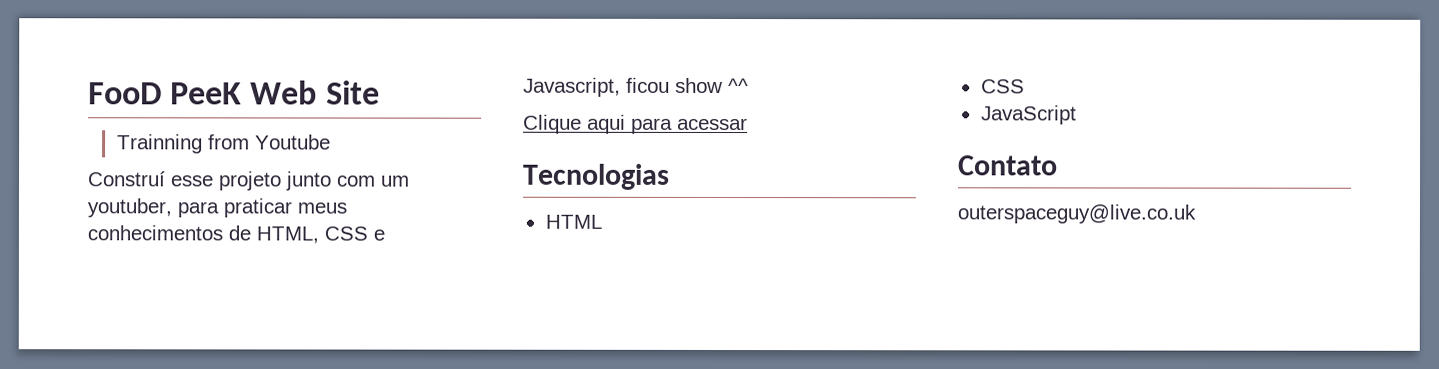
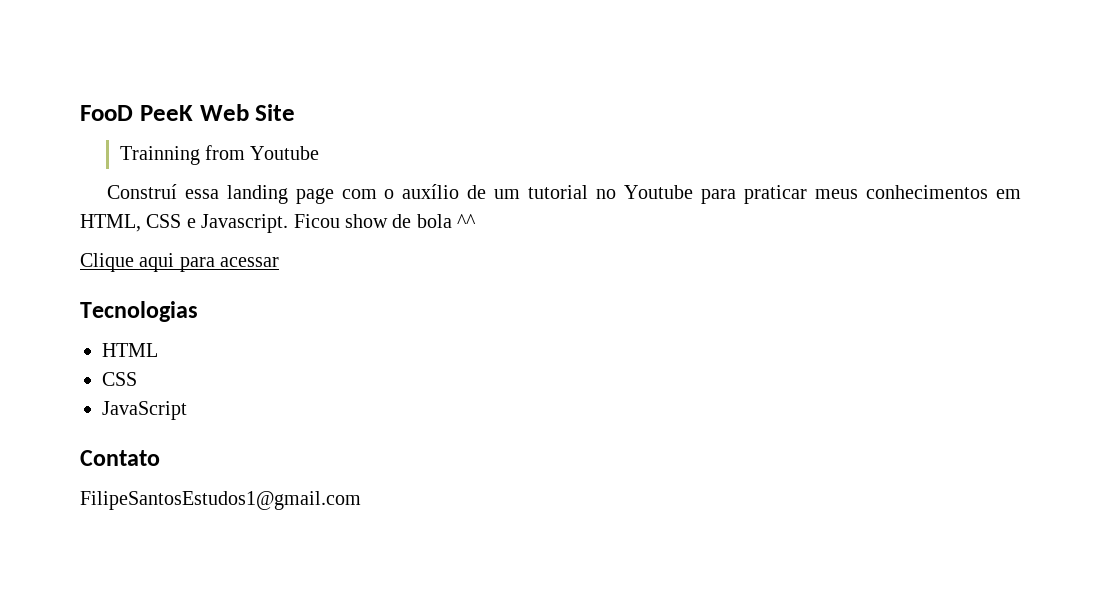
- Construí esse projeto junto com um youtuber, para praticar meus conhecimentos de HTML, CSS e Javascript, ficou show ^^
+ Construí essa landing page com o auxílio de um tutorial no Youtube para praticar meus conhecimentos em HTML, CSS e Javascript. Ficou show de bola ^^
- outerspaceguy@live.co.uk
+ FilipeSantosEstudos1@gmail.com

